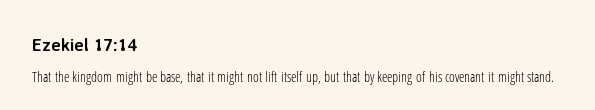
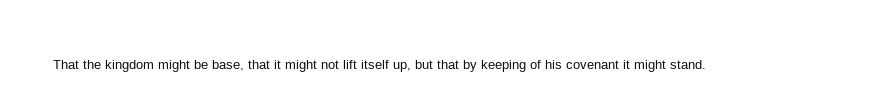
- Ezekiel 17:14

